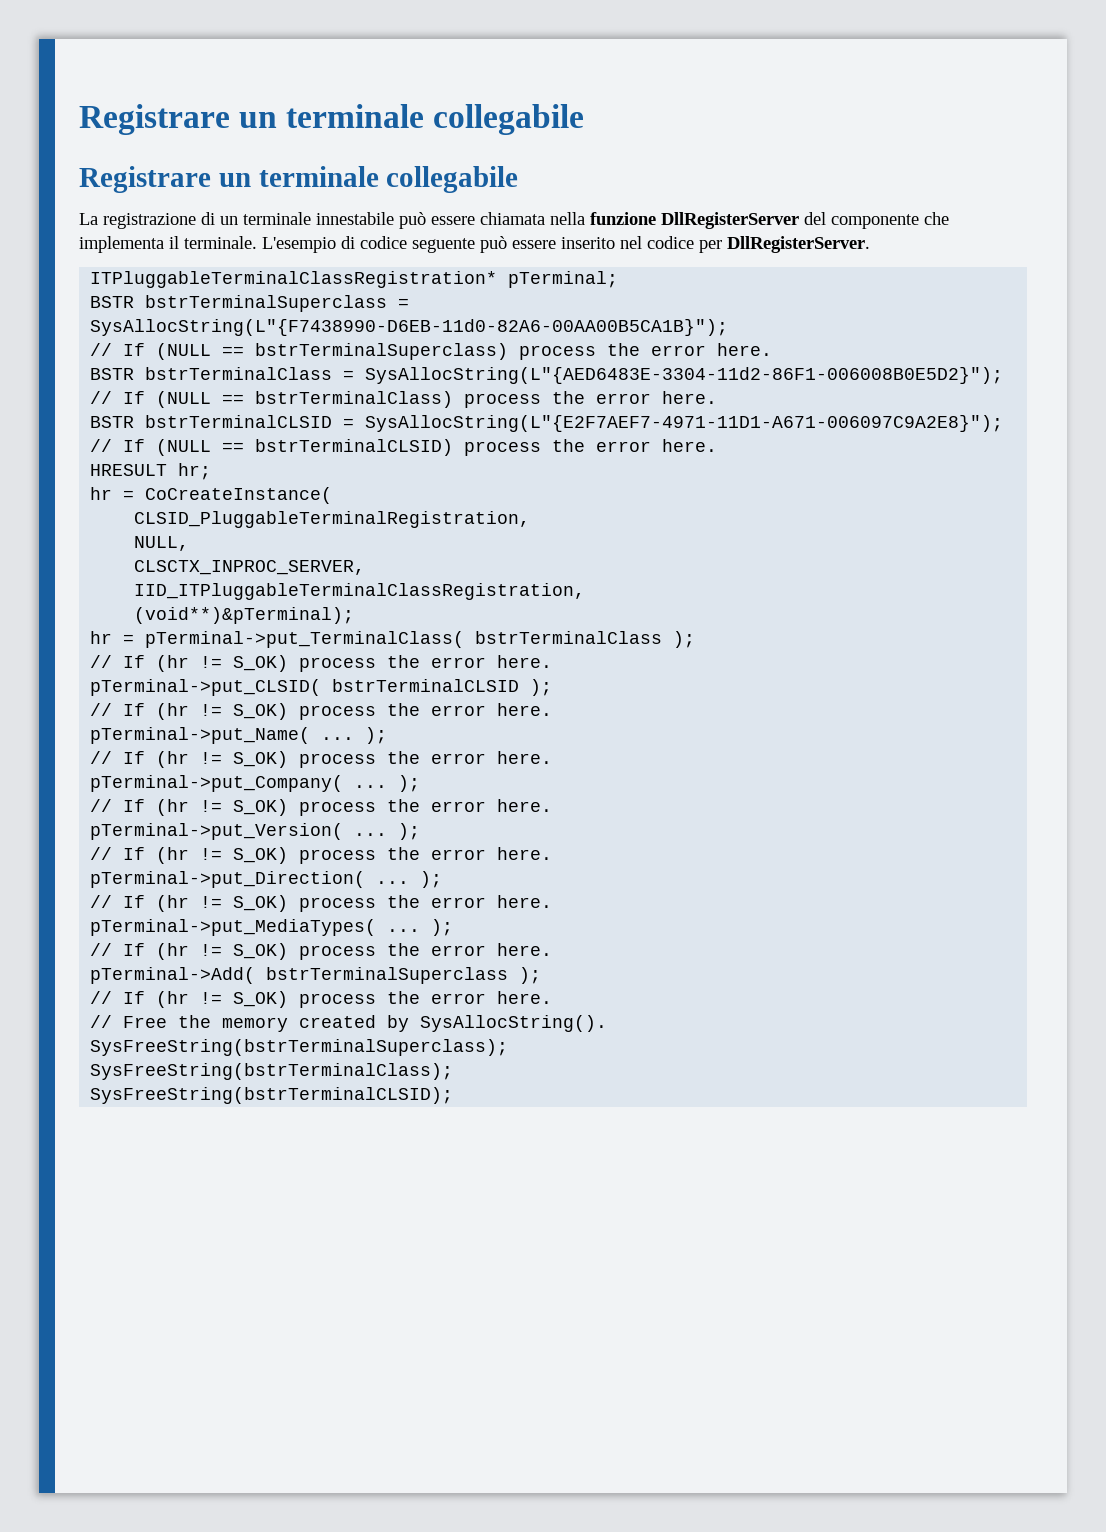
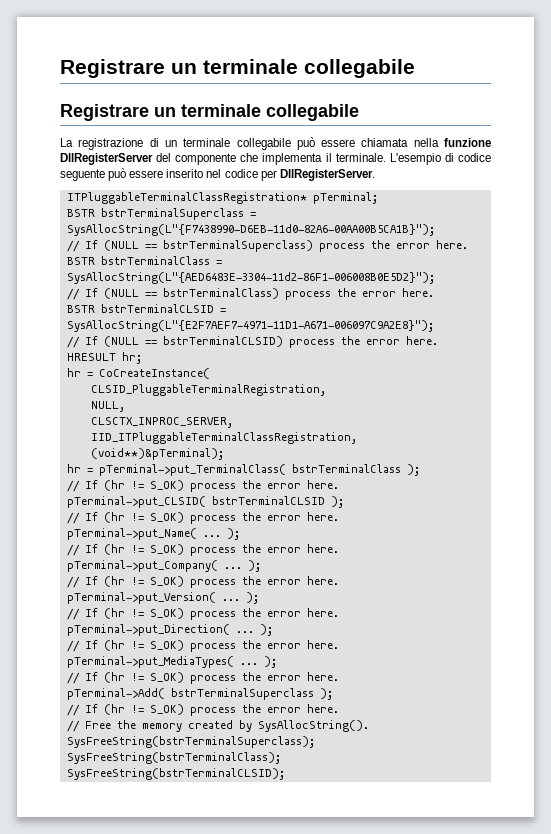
- La registrazione di un terminale innestabile può essere chiamata nella funzione DllRegisterServer del componente che implementa il terminale.
+ La registrazione di un terminale collegabile può essere chiamata nella funzione DllRegisterServer del componente che implementa il terminale.

